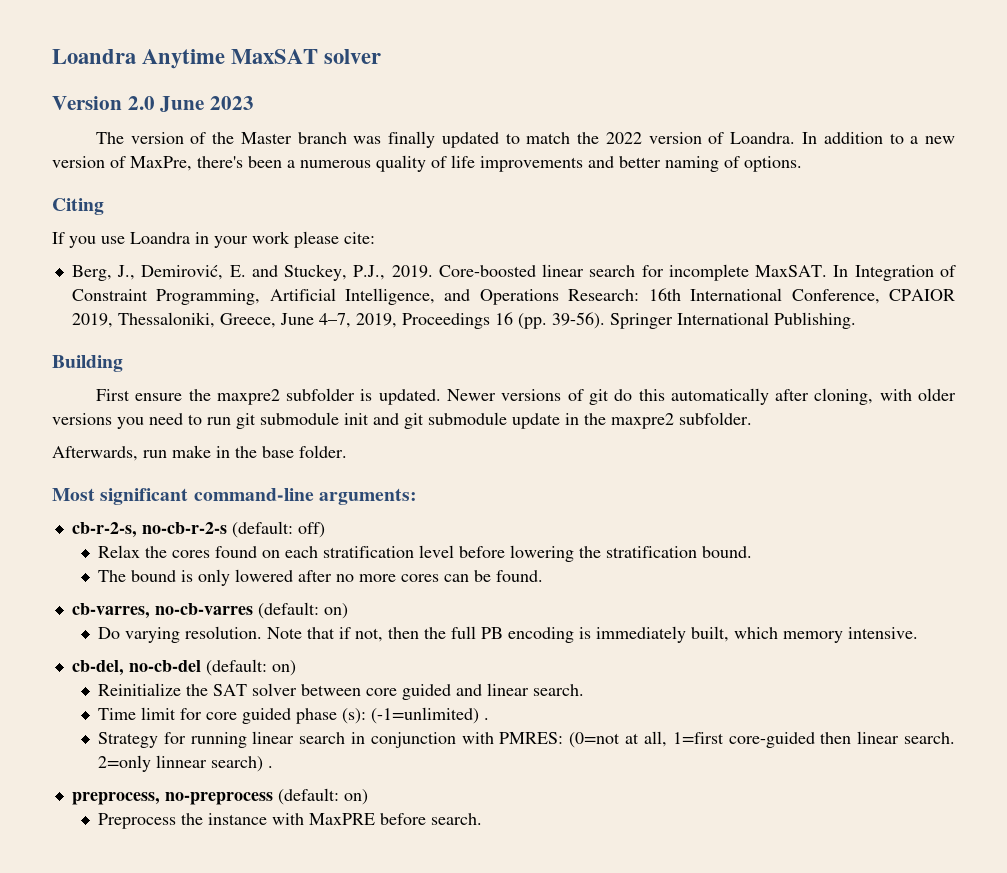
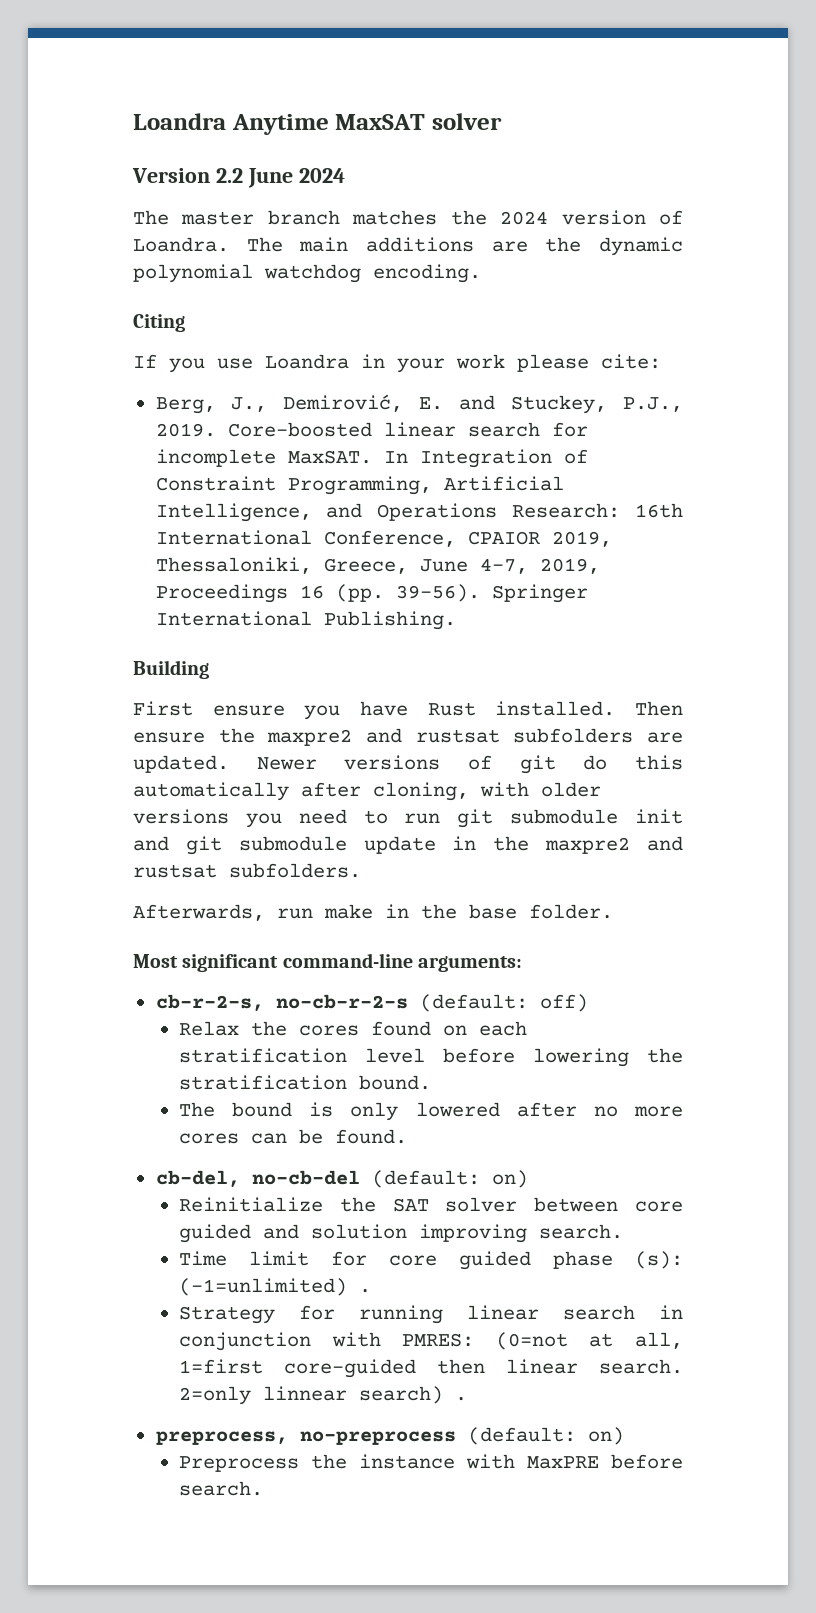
- Version 2.0 June 2023
- The version of the Master branch was finally updated to match the 2022 version of Loandra. In addition to a new version of MaxPre, there's been a numerous quality of life improvements and better naming of options.
+ Version 2.2 June 2024
+ The master branch matches the 2024 version of Loandra. The main additions are the dynamic polynomial watchdog encoding.
- First ensure the maxpre2 subfolder is updated.
+ First ensure you have Rust installed. Then ensure the maxpre2 and rustsat subfolders are updated.
- Newer versions of git do this automatically after cloning, with older versions you need to run git submodule init and git submodule update in the maxpre2 subfolder.
+ Newer versions of git do this automatically after cloning, with older versions you need to run git submodule init and git submodule update in the maxpre2 and rustsat subfolders.
- cb-varres, no-cb-varres (default: on)
- Do varying resolution. Note that if not, then the full PB encoding is immediately built, which memory intensive.
- Reinitialize the SAT solver between core guided and linear search.
+ Reinitialize the SAT solver between core guided and solution improving search.

